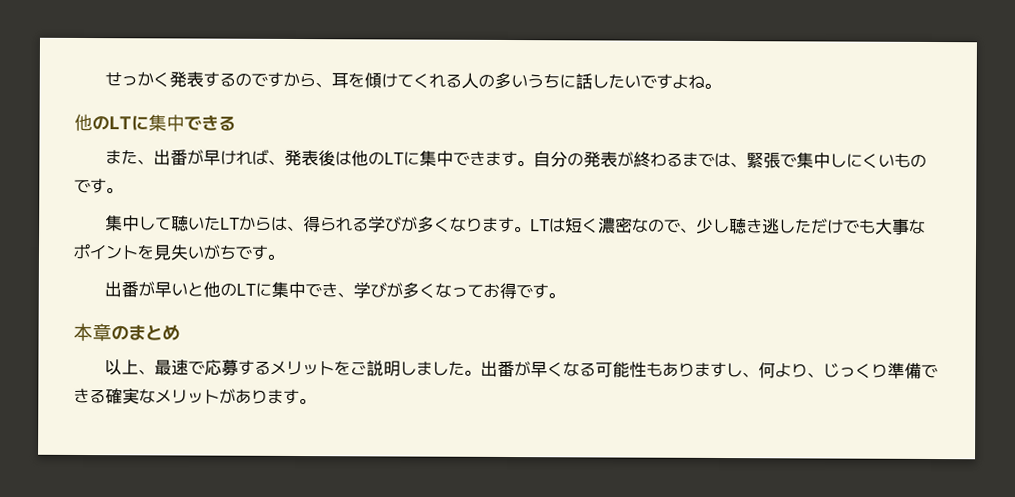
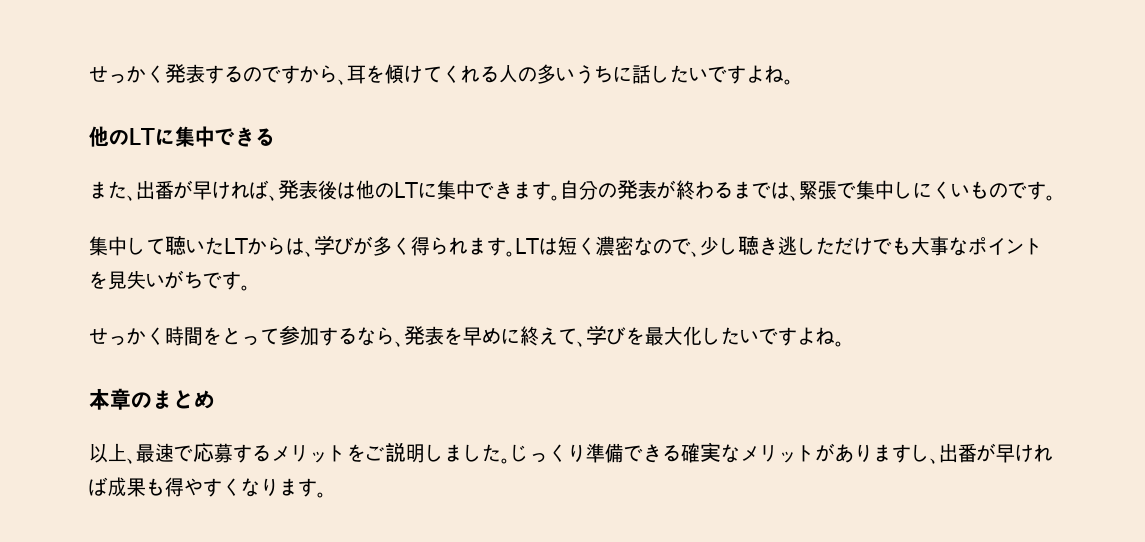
- 集中して聴いたLTからは、得られる学びが多くなります。
+ 集中して聴いたLTからは、学びが多く得られます。
- 出番が早いと他のLTに集中でき、学びが多くなってお得です。
+ せっかく時間をとって参加するなら、発表を早めに終えて、学びを最大化したいですよね。
- 出番が早くなる可能性もありますし、何より、じっくり準備できる確実なメリットがあります。
+ じっくり準備できる確実なメリットがありますし、出番が早ければ成果も得やすくなります。

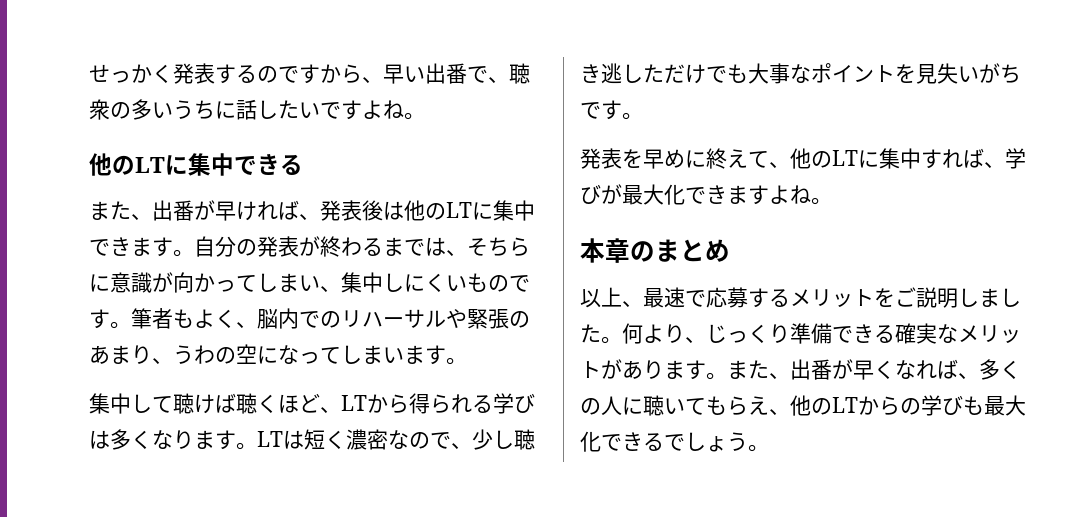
- せっかく発表するのですから、耳を傾けてくれる人の多いうちに話したいですよね。
+ せっかく発表するのですから、早い出番で、聴衆の多いうちに話したいですよね。
- 自分の発表が終わるまでは、緊張で集中しにくいものです。
- 集中して聴いたLTからは、学びが多く得られます。
+ 自分の発表が終わるまでは、そちらに意識が向かってしまい、集中しにくいものです。筆者もよく、脳内でのリハーサルや緊張のあまり、うわの空になってしまいます。
+ 集中して聴けば聴くほど、LTから得られる学びは多くなります。
- せっかく時間をとって参加するなら、発表を早めに終えて、学びを最大化したいですよね。
+ 発表を早めに終えて、他のLTに集中すれば、学びが最大化できますよね。
- じっくり準備できる確実なメリットがありますし、出番が早ければ成果も得やすくなります。
+ 何より、じっくり準備できる確実なメリットがあります。また、出番が早くなれば、多くの人に聴いてもらえ、他のLTからの学びも最大化できるでしょう。

